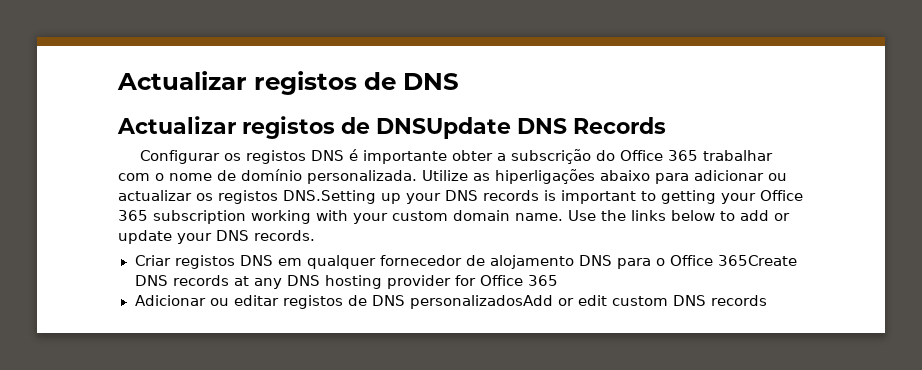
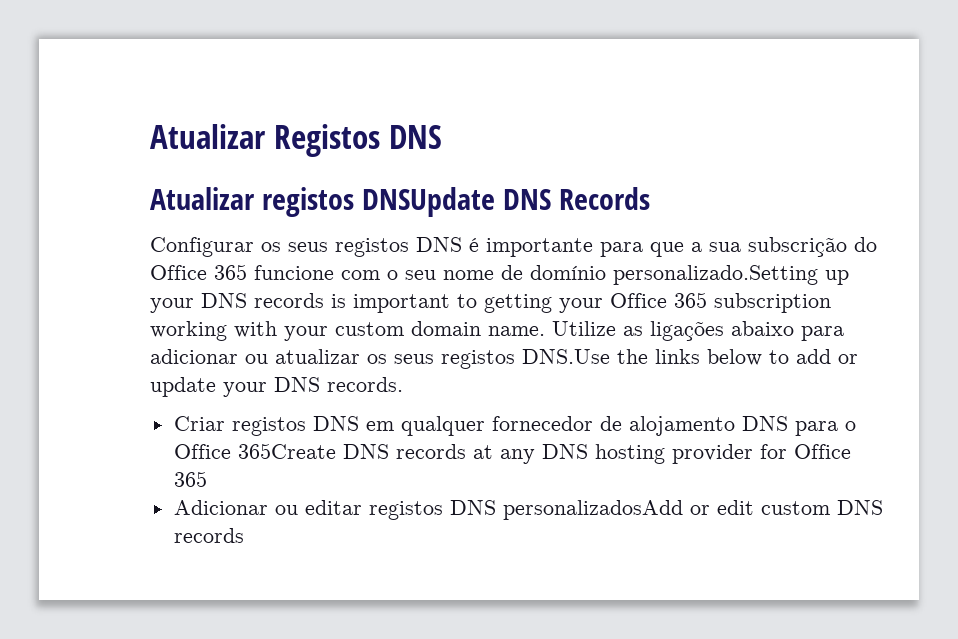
- Actualizar registos de DNS
- Actualizar registos de DNSUpdate DNS Records
+ Atualizar Registos DNS
+ Atualizar registos DNSUpdate DNS Records
- Configurar os registos DNS é importante obter a subscrição do Office 365 trabalhar com o nome de domínio personalizada. Utilize as hiperligações abaixo para adicionar ou actualizar os registos DNS.Setting up your DNS records is important to getting your Office 365 subscription working with your custom domain name.
+ Configurar os seus registos DNS é importante para que a sua subscrição do Office 365 funcione com o seu nome de domínio personalizado.Setting up your DNS records is important to getting your Office 365 subscription working with your custom domain name.
- Use the links below to add or update your DNS records.
+ Utilize as ligações abaixo para adicionar ou atualizar os seus registos DNS.Use the links below to add or update your DNS records.
- Adicionar ou editar registos de DNS personalizadosAdd or edit custom DNS records
+ Adicionar ou editar registos DNS personalizadosAdd or edit custom DNS records

